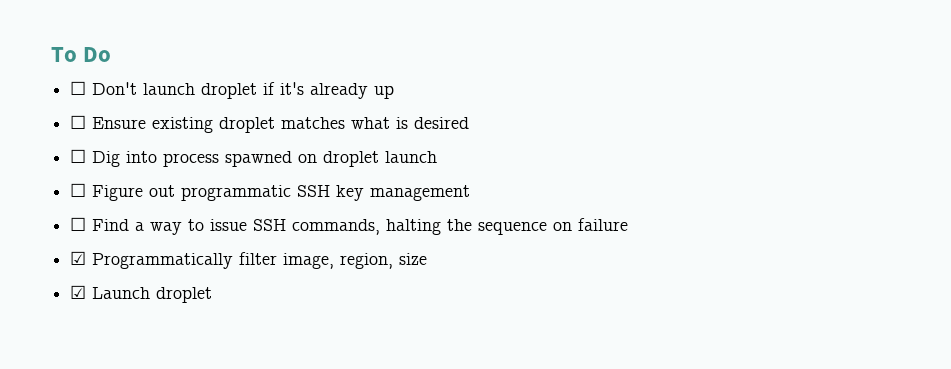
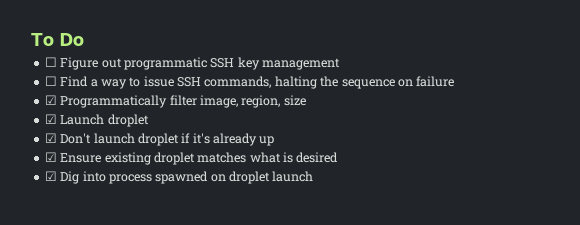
- ☐ Don't launch droplet if it's already up
- ☐ Ensure existing droplet matches what is desired
- ☐ Dig into process spawned on droplet launch
+ ☑ Don't launch droplet if it's already up
+ ☑ Ensure existing droplet matches what is desired
+ ☑ Dig into process spawned on droplet launch

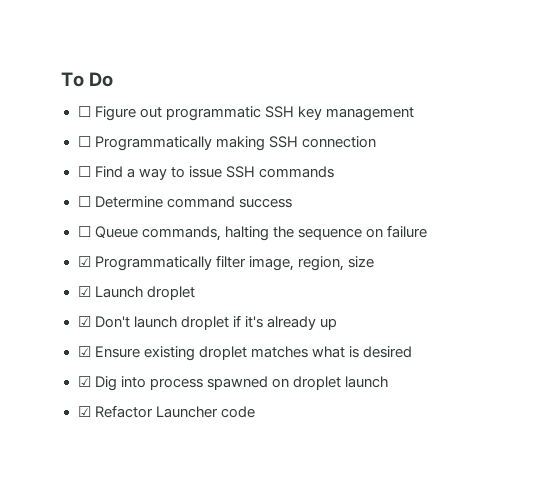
+ ☐ Programmatically making SSH connection
- ☐ Find a way to issue SSH commands, halting the sequence on failure
+ ☐ Find a way to issue SSH commands
+ ☐ Determine command success
+ ☐ Queue commands, halting the sequence on failure
+ ☑ Refactor Launcher code

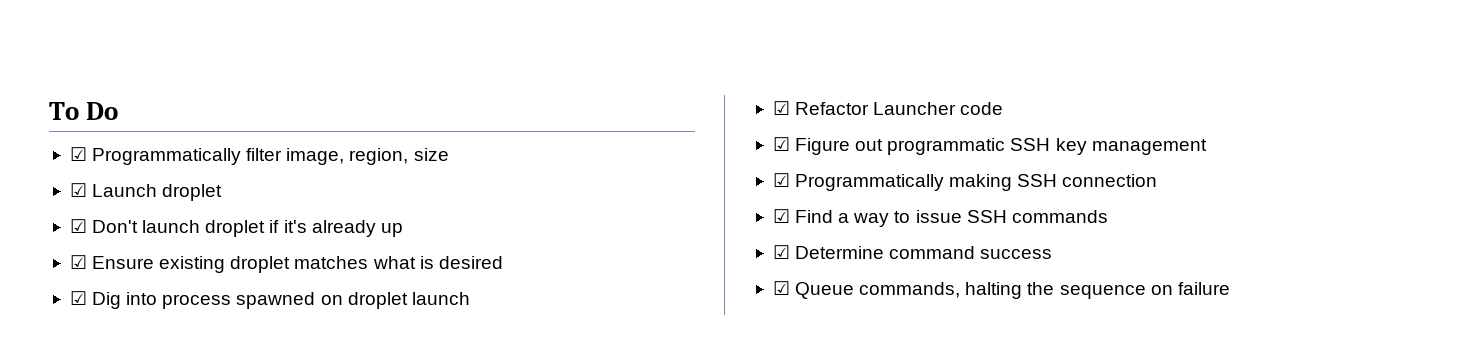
- ☐ Figure out programmatic SSH key management
- ☐ Programmatically making SSH connection
- ☐ Find a way to issue SSH commands
- ☐ Determine command success
- ☐ Queue commands, halting the sequence on failure
+ ☑ Figure out programmatic SSH key management
+ ☑ Programmatically making SSH connection
+ ☑ Find a way to issue SSH commands
+ ☑ Determine command success
+ ☑ Queue commands, halting the sequence on failure

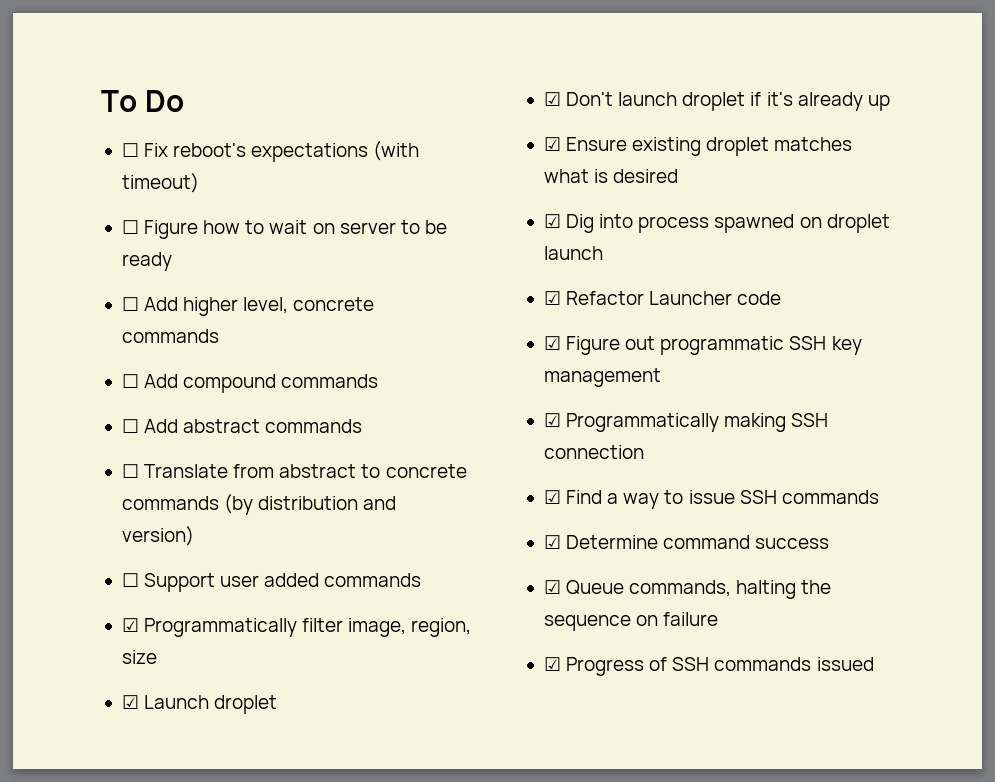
+ ☐ Fix reboot's expectations (with timeout)
+ ☐ Figure how to wait on server to be ready
+ ☐ Add higher level, concrete commands
+ ☐ Add compound commands
+ ☐ Add abstract commands
+ ☐ Translate from abstract to concrete commands (by distribution and version)
+ ☐ Support user added commands
+ ☑ Progress of SSH commands issued

